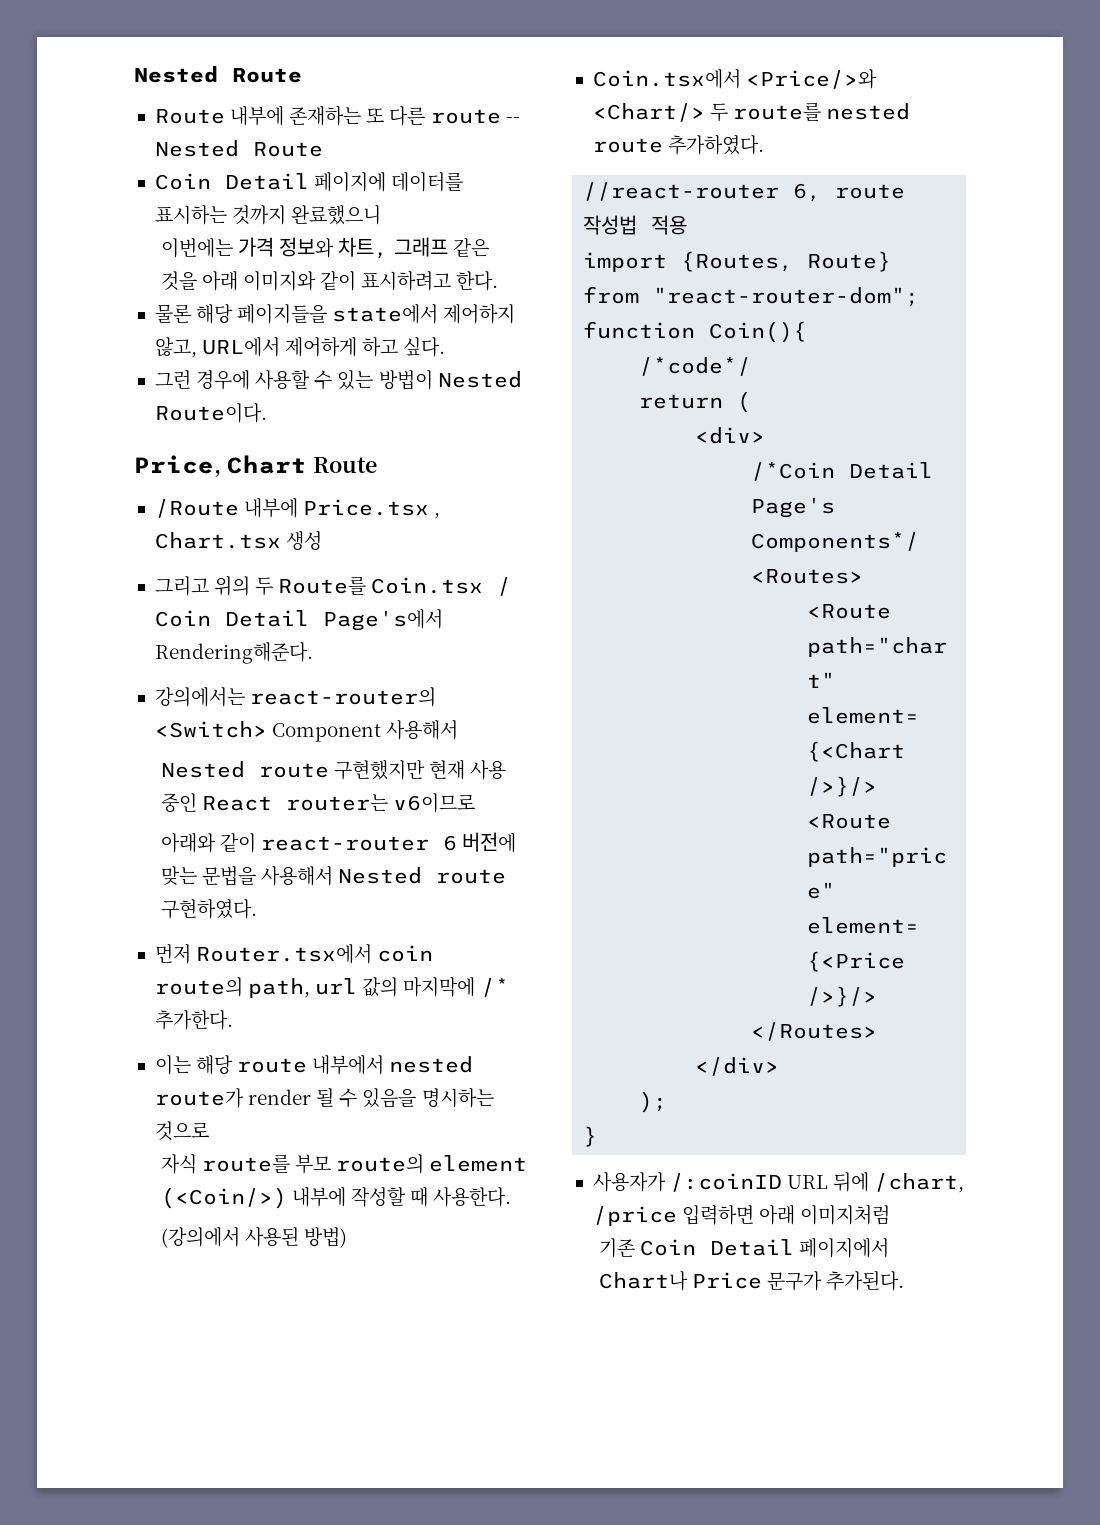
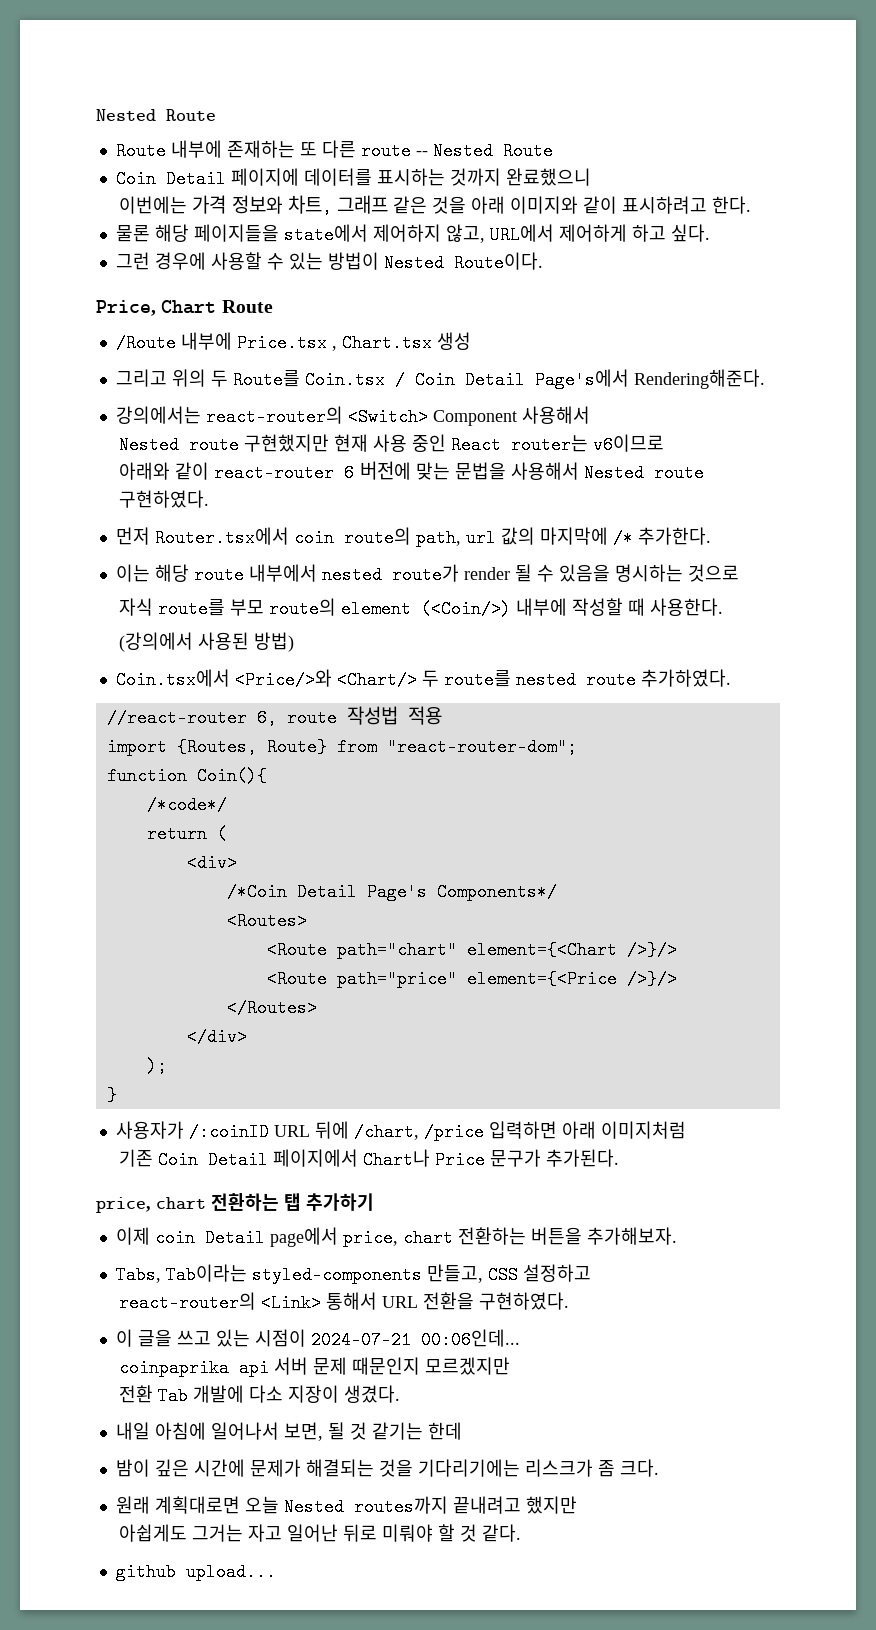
+ price, chart 전환하는 탭 추가하기
+ 이제 coin Detail page에서 price, chart 전환하는 버튼을 추가해보자.
+ Tabs, Tab이라는 styled-components 만들고, CSS 설정하고
+ react-router의 <Link> 통해서 URL 전환을 구현하였다.
+ 이 글을 쓰고 있는 시점이 2024-07-21 00:06인데...
+ coinpaprika api 서버 문제 때문인지 모르겠지만
+ 전환 Tab 개발에 다소 지장이 생겼다.
+ 내일 아침에 일어나서 보면, 될 것 같기는 한데
+ 밤이 깊은 시간에 문제가 해결되는 것을 기다리기에는 리스크가 좀 크다.
+ 원래 계획대로면 오늘 Nested routes까지 끝내려고 했지만
+ 아쉽게도 그거는 자고 일어난 뒤로 미뤄야 할 것 같다.
+ github upload...

